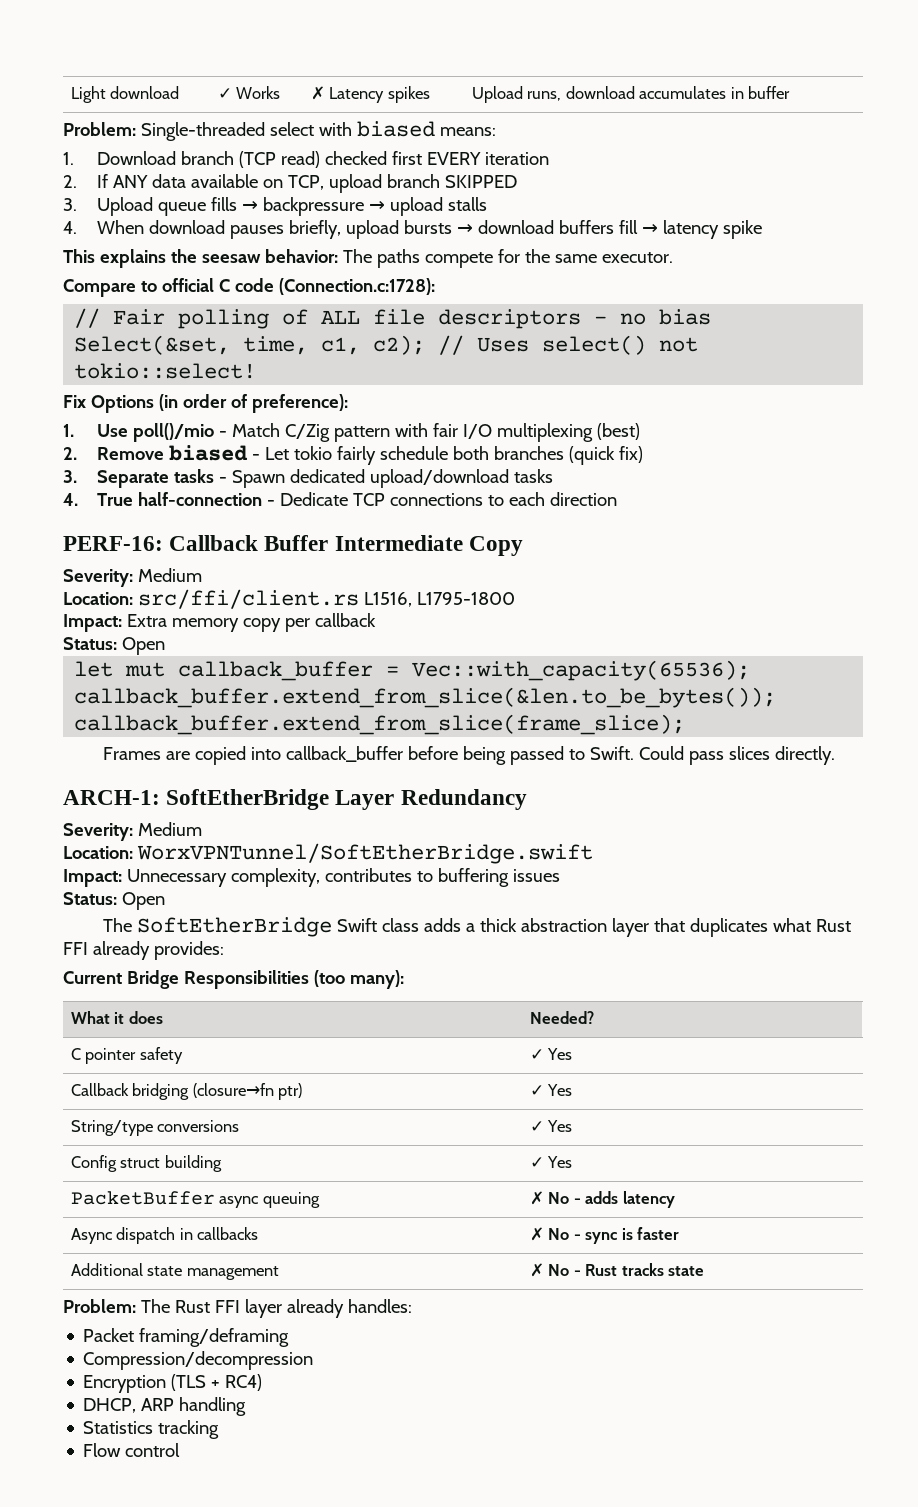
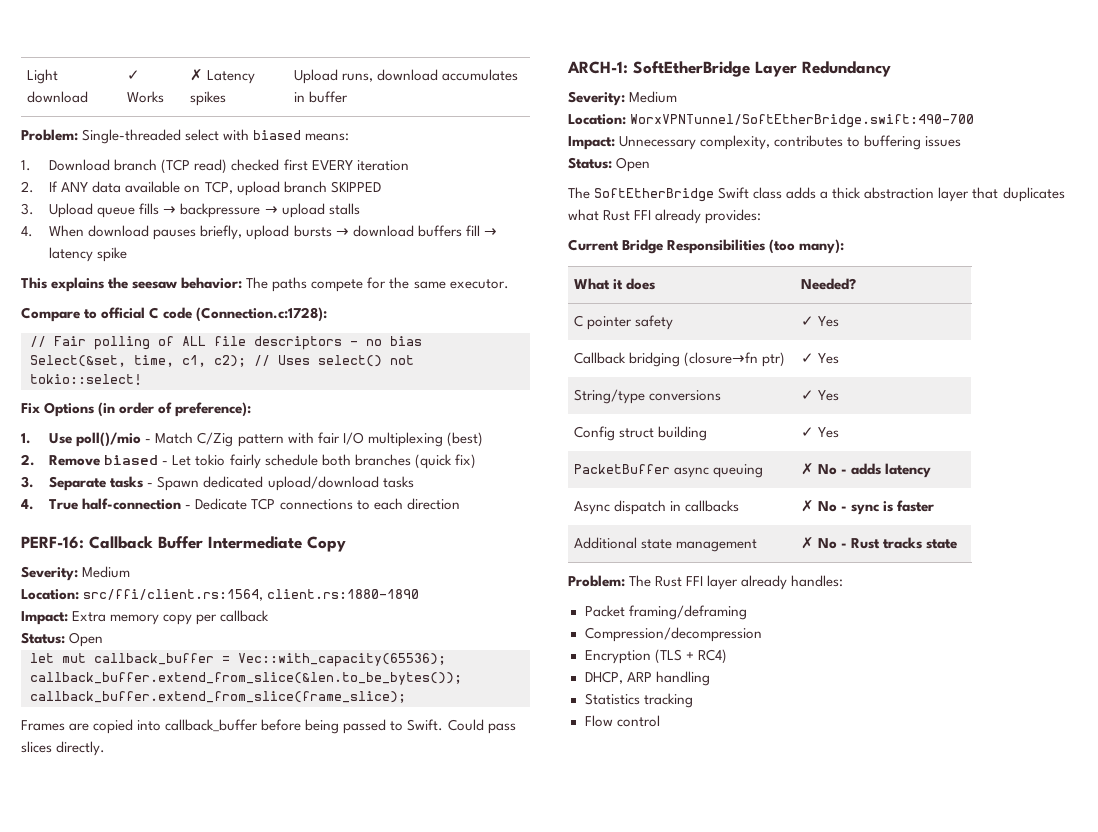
- Location: src/ffi/client.rs L1516, L1795-1800
+ Location: src/ffi/client.rs:1564, client.rs:1880-1890
- Location: WorxVPNTunnel/SoftEtherBridge.swift
+ Location: WorxVPNTunnel/SoftEtherBridge.swift:490-700

